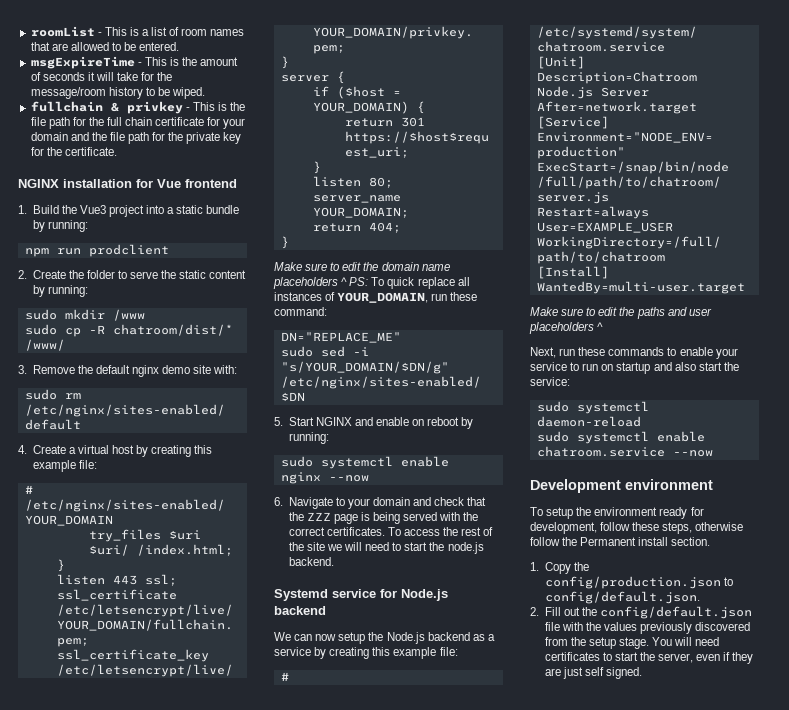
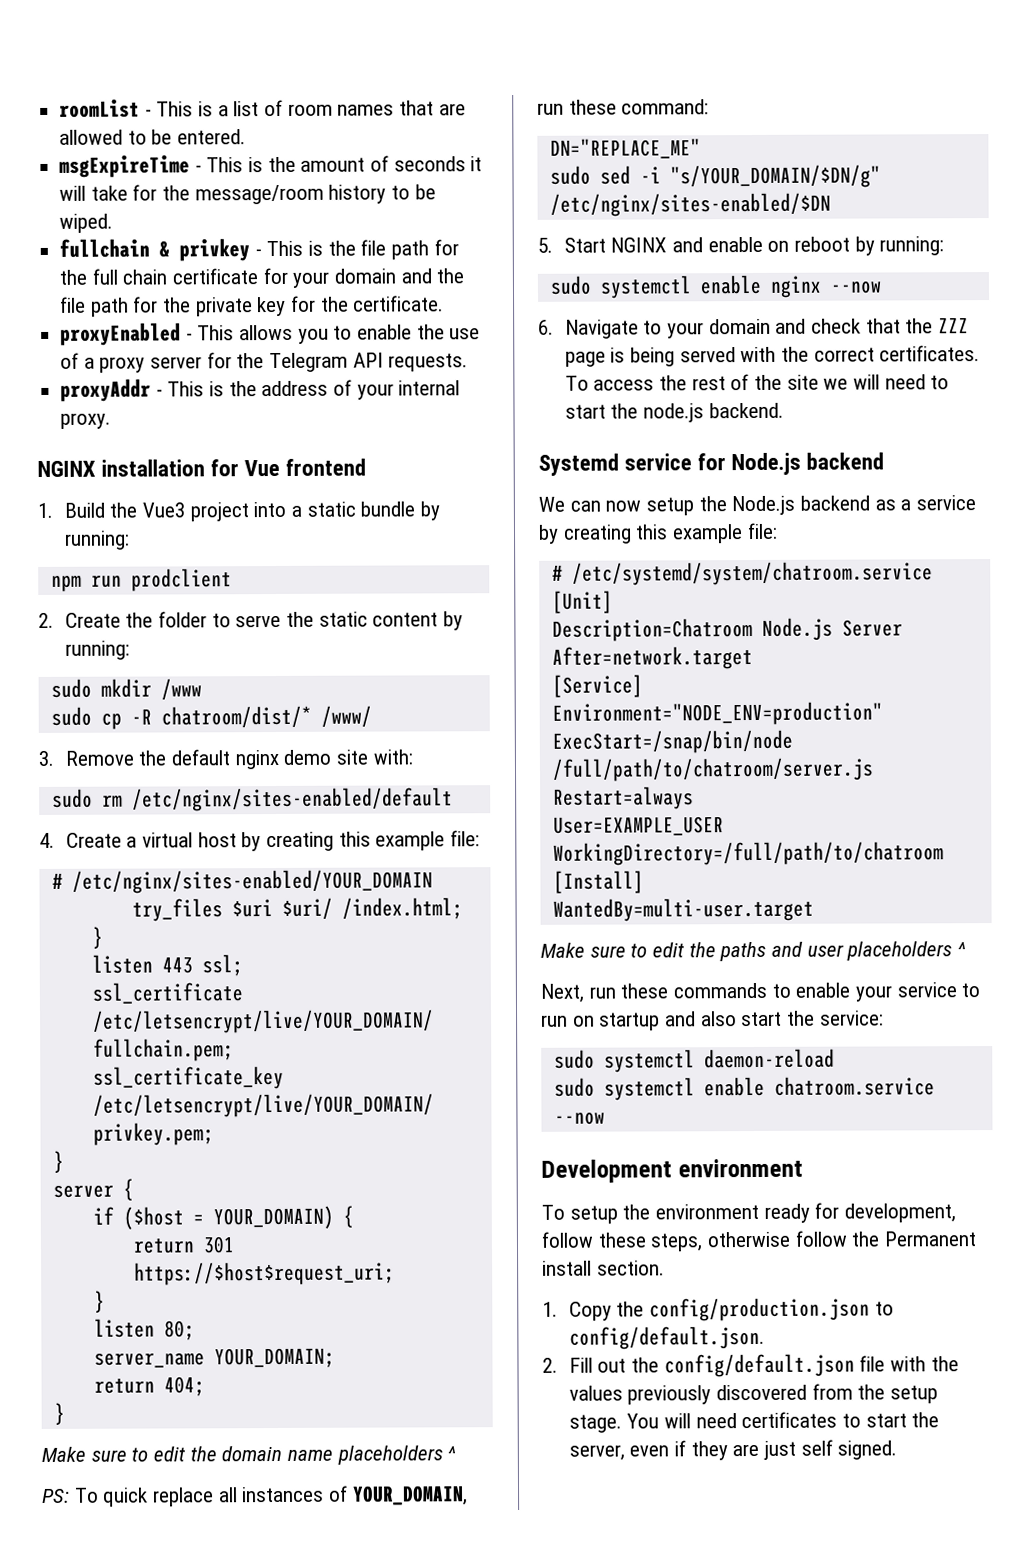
+ proxyEnabled - This allows you to enable the use of a proxy server for the Telegram API requests.
+ proxyAddr - This is the address of your internal proxy.
- Make sure to edit the domain name placeholders ^ PS: To quick replace all instances of YOUR_DOMAIN, run these command:
+ Make sure to edit the domain name placeholders ^
+ PS: To quick replace all instances of YOUR_DOMAIN, run these command:

